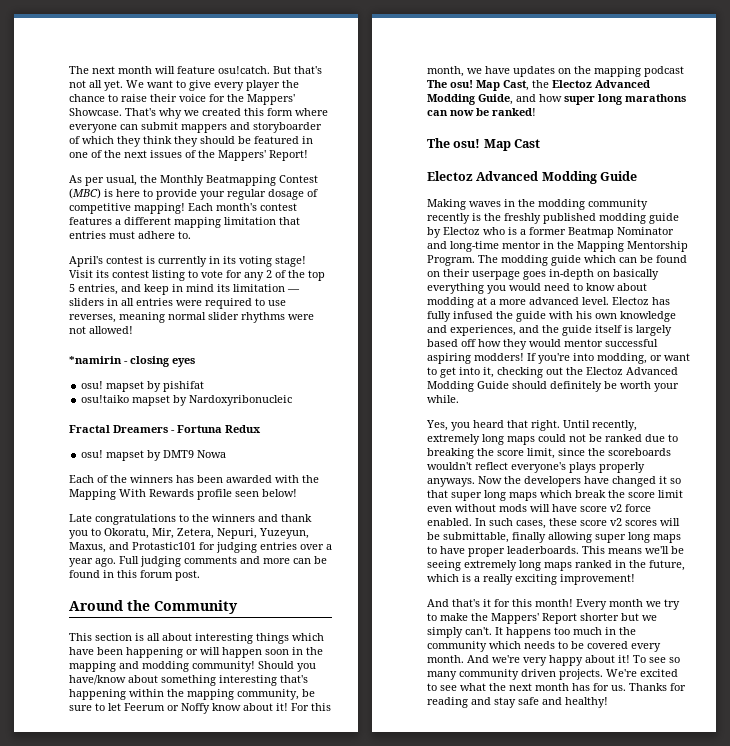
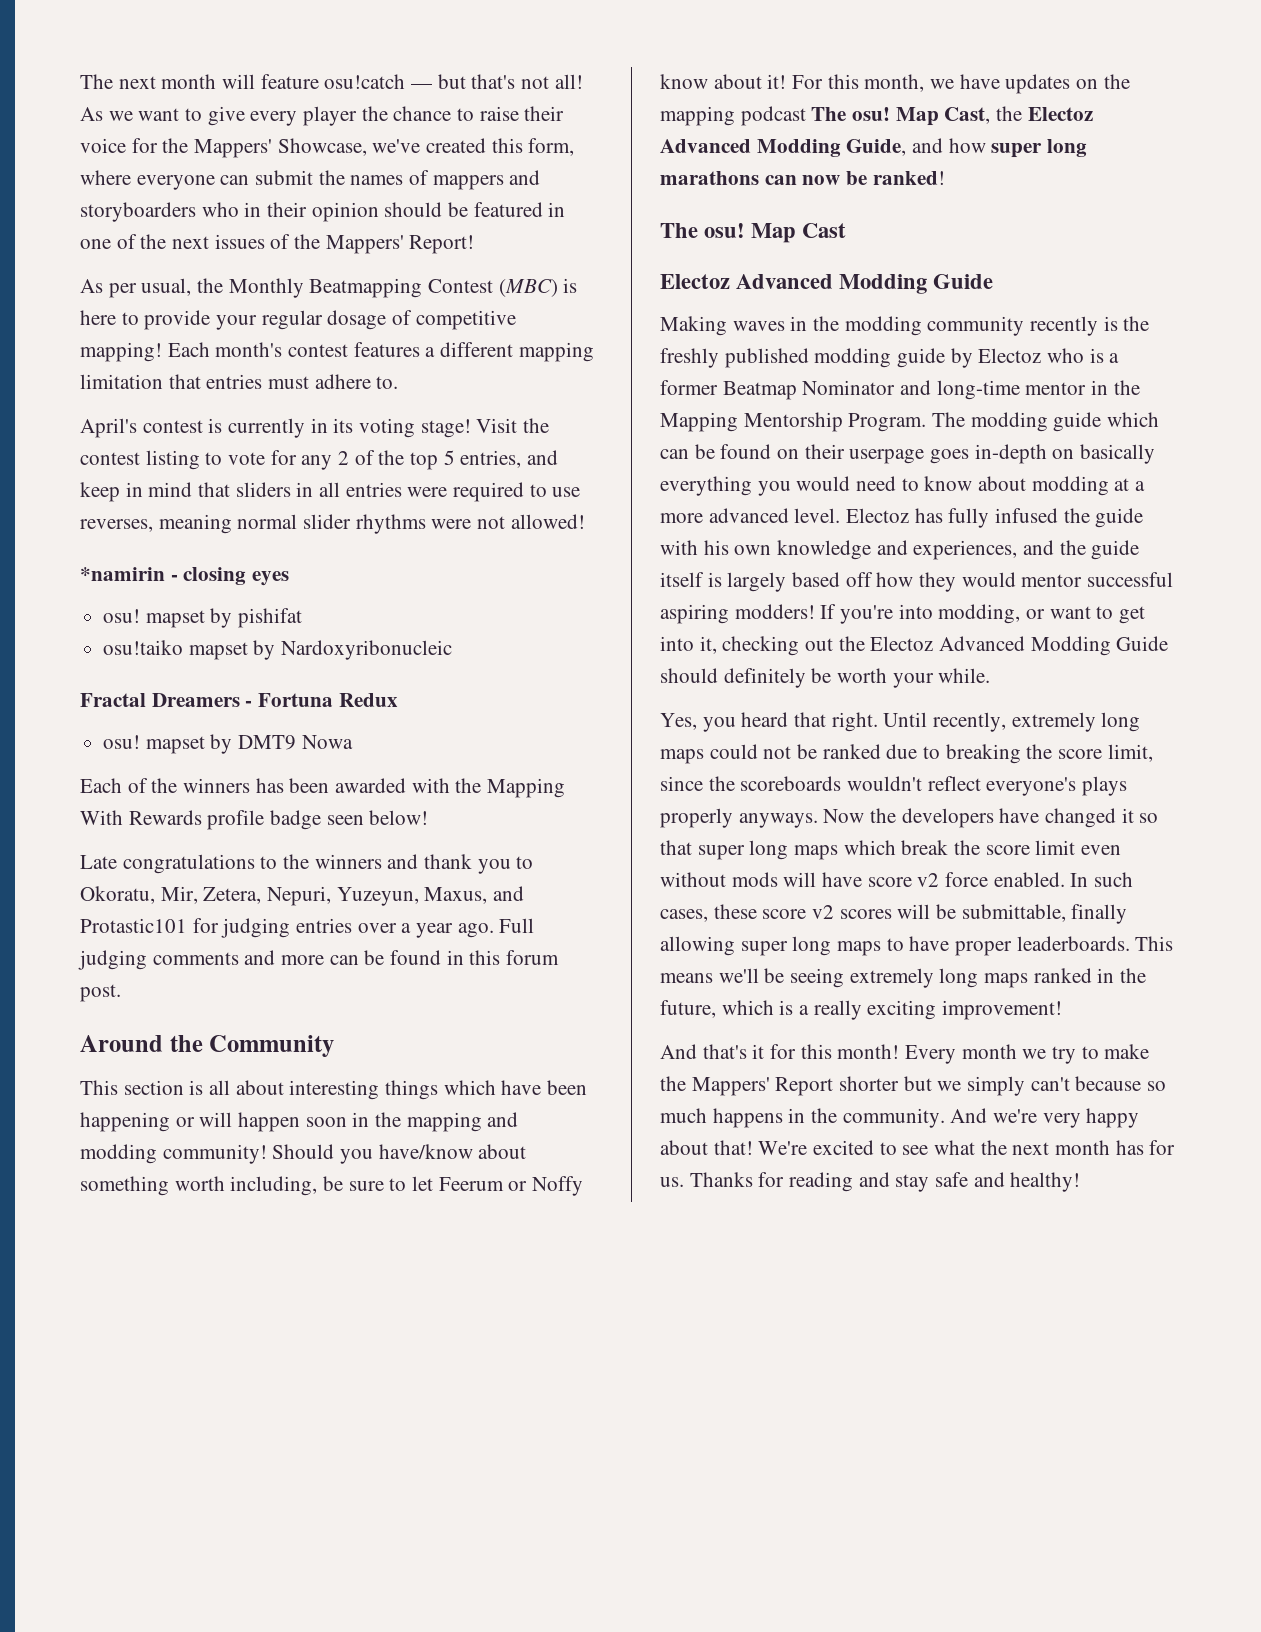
- The next month will feature osu!catch. But that's not all yet. We want to give every player the chance to raise their voice for the Mappers' Showcase. That's why we created this form where everyone can submit mappers and storyboarder of which they think they should be featured in one of the next issues of the Mappers' Report!
+ The next month will feature osu!catch — but that's not all! As we want to give every player the chance to raise their voice for the Mappers' Showcase, we've created this form, where everyone can submit the names of mappers and storyboarders who in their opinion should be featured in one of the next issues of the Mappers' Report!
- Visit its contest listing to vote for any 2 of the top 5 entries, and keep in mind its limitation — sliders in all entries were required to use reverses, meaning normal slider rhythms were not allowed!
+ Visit the contest listing to vote for any 2 of the top 5 entries, and keep in mind that sliders in all entries were required to use reverses, meaning normal slider rhythms were not allowed!
- Each of the winners has been awarded with the Mapping With Rewards profile seen below!
+ Each of the winners has been awarded with the Mapping With Rewards profile badge seen below!
- Should you have/know about something interesting that's happening within the mapping community, be sure to let Feerum or Noffy know about it!
+ Should you have/know about something worth including, be sure to let Feerum or Noffy know about it!
- Every month we try to make the Mappers' Report shorter but we simply can't. It happens too much in the community which needs to be covered every month.
+ Every month we try to make the Mappers' Report shorter but we simply can't because so much happens in the community.
- And we're very happy about it! To see so many community driven projects.
+ And we're very happy about that!

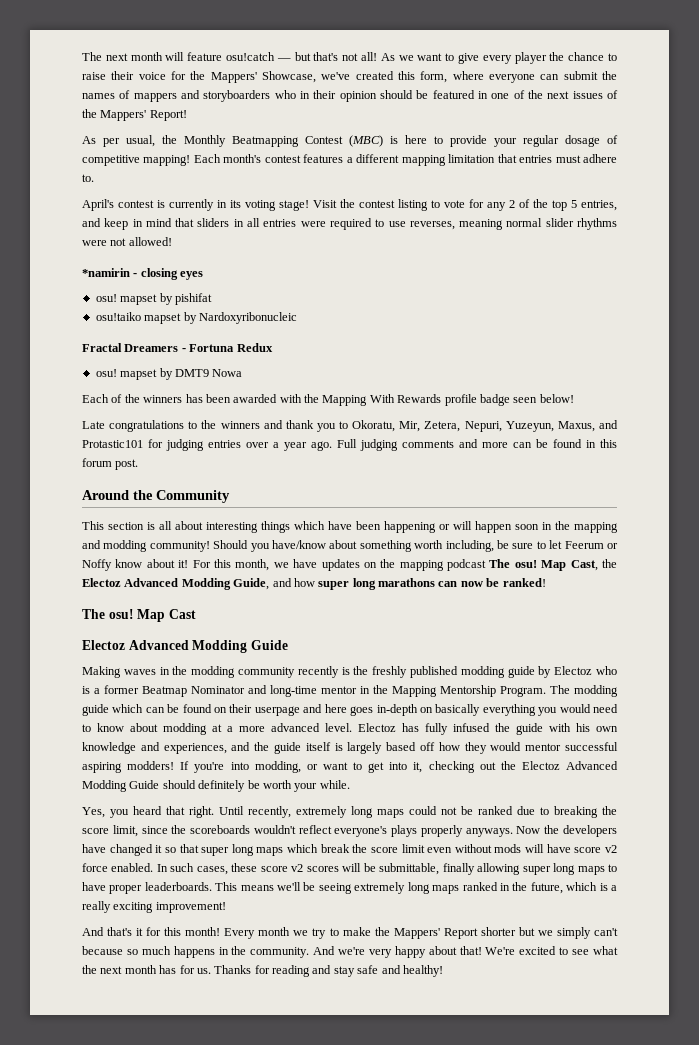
- The modding guide which can be found on their userpage goes in-depth on basically everything you would need to know about modding at a more advanced level.
+ The modding guide which can be found on their userpage and here goes in-depth on basically everything you would need to know about modding at a more advanced level.

